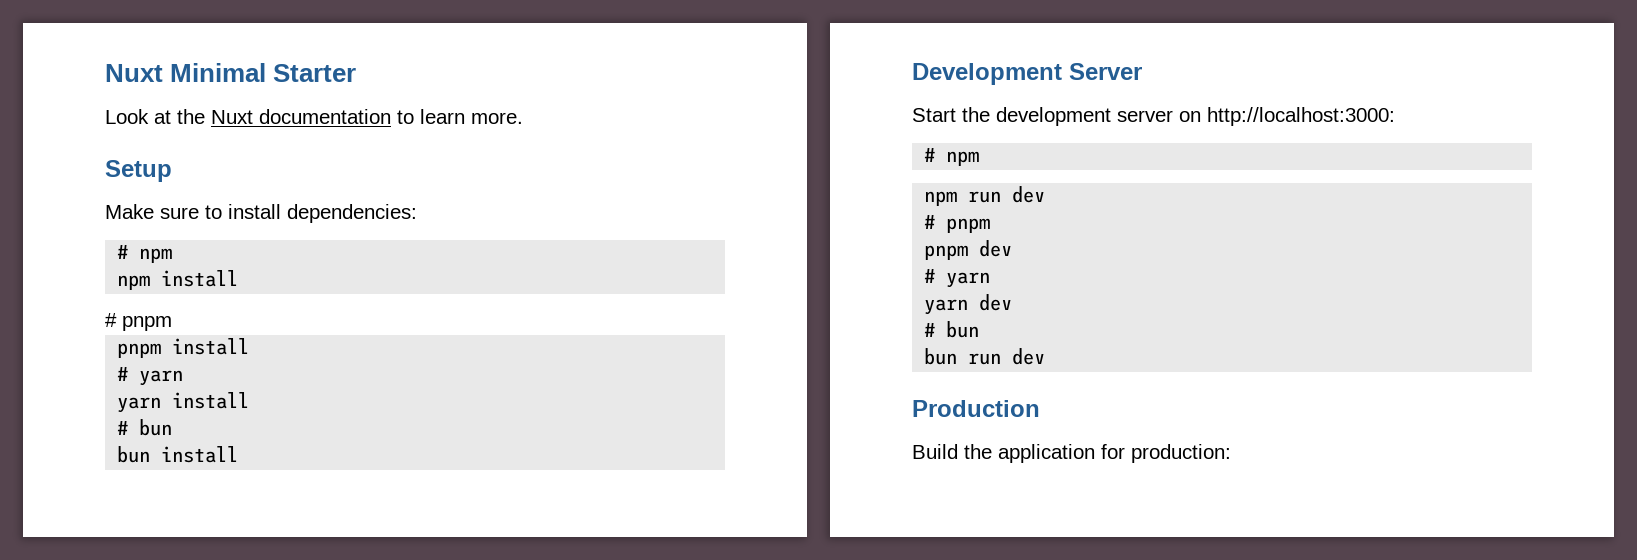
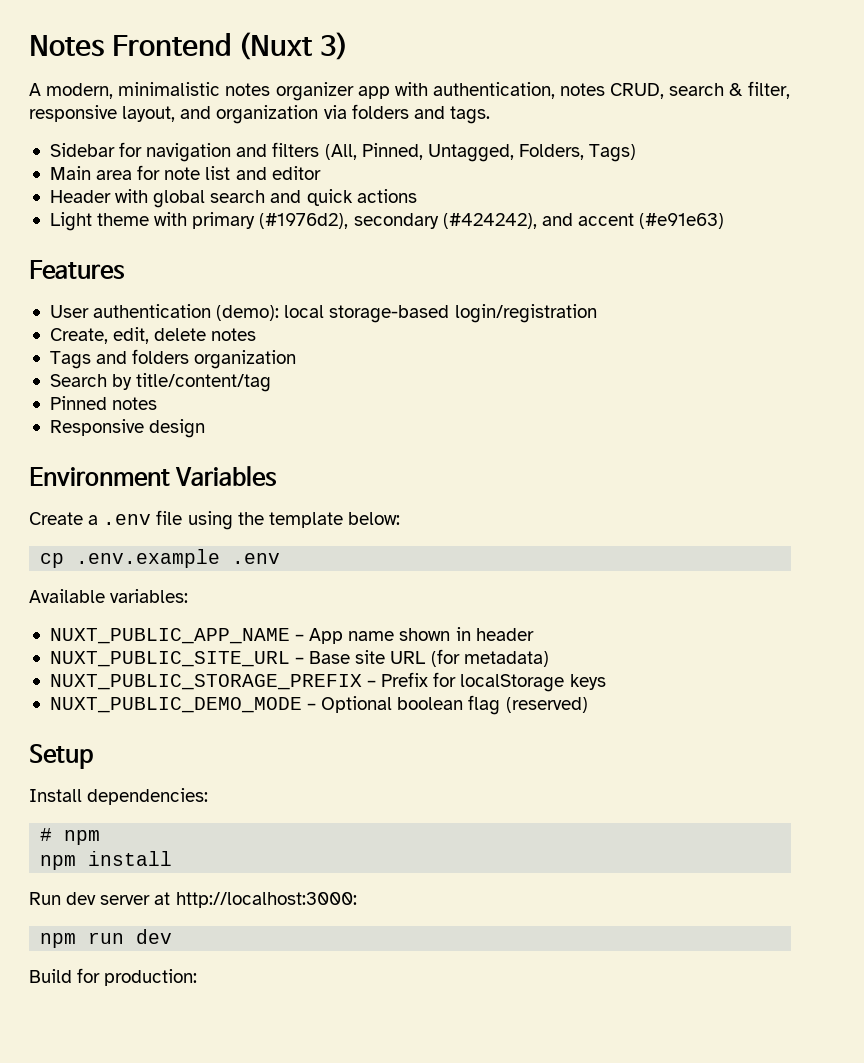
- Nuxt Minimal Starter
- Look at the Nuxt documentation to learn more.
+ Notes Frontend (Nuxt 3)
+ A modern, minimalistic notes organizer app with authentication, notes CRUD, search & filter, responsive layout, and organization via folders and tags.
+ Sidebar for navigation and filters (All, Pinned, Untagged, Folders, Tags)
+ Main area for note list and editor
+ Header with global search and quick actions
+ Light theme with primary (#1976d2), secondary (#424242), and accent (#e91e63)
+ Features
+ User authentication (demo): local storage-based login/registration
+ Create, edit, delete notes
+ Tags and folders organization
+ Search by title/content/tag
+ Pinned notes
+ Responsive design
+ Environment Variables
+ Create a .env file using the template below:
+ cp .env.example .env
+ Available variables:
+ NUXT_PUBLIC_APP_NAME – App name shown in header
+ NUXT_PUBLIC_SITE_URL – Base site URL (for metadata)
+ NUXT_PUBLIC_STORAGE_PREFIX – Prefix for localStorage keys
+ NUXT_PUBLIC_DEMO_MODE – Optional boolean flag (reserved)
  Setup
- Make sure to install dependencies:
+ Install dependencies:
  npm install
- # pnpm
- pnpm install
- # yarn
- yarn install
- # bun
- bun install
- Development Server
- Start the development server on http://localhost:3000:
- # npm
+ Run dev server at http://localhost:3000:
  npm run dev
- # pnpm
- pnpm dev
- # yarn
- yarn dev
- # bun
- bun run dev
- Production
- Build the application for production:
+ Build for production:

